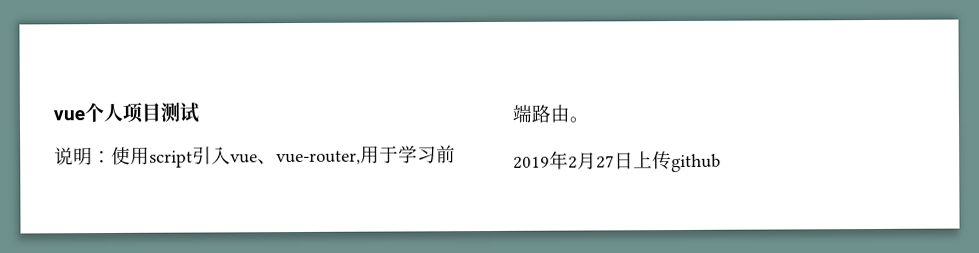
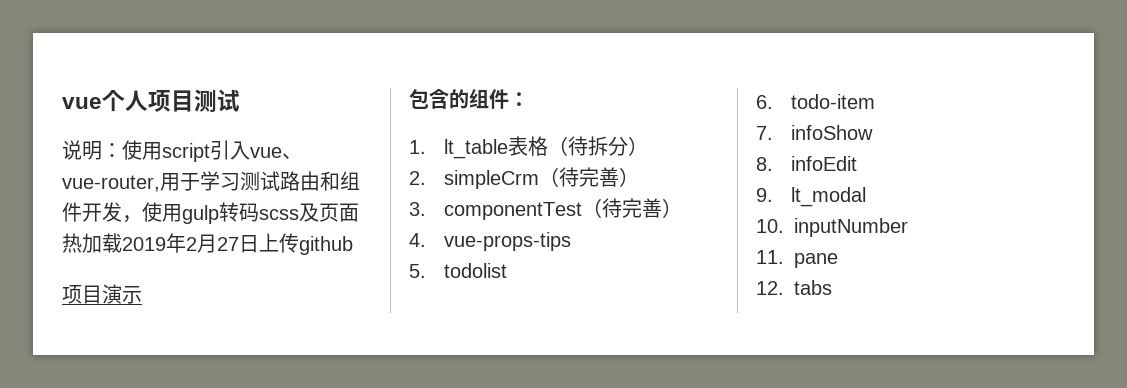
- 说明：使用script引入vue、vue-router,用于学习前端路由。
- 2019年2月27日上传github
+ 说明：使用script引入vue、vue-router,用于学习测试路由和组件开发，使用gulp转码scss及页面热加载2019年2月27日上传github
+ 项目演示
+ 包含的组件：
+ 1. lt_table表格（待拆分）
+ 2. simpleCrm（待完善）
+ 3. componentTest（待完善）
+ 4. vue-props-tips
+ 5. todolist
+ 6. todo-item
+ 7. infoShow
+ 8. infoEdit
+ 9. lt_modal
+ 10. inputNumber
+ 11. pane
+ 12. tabs

